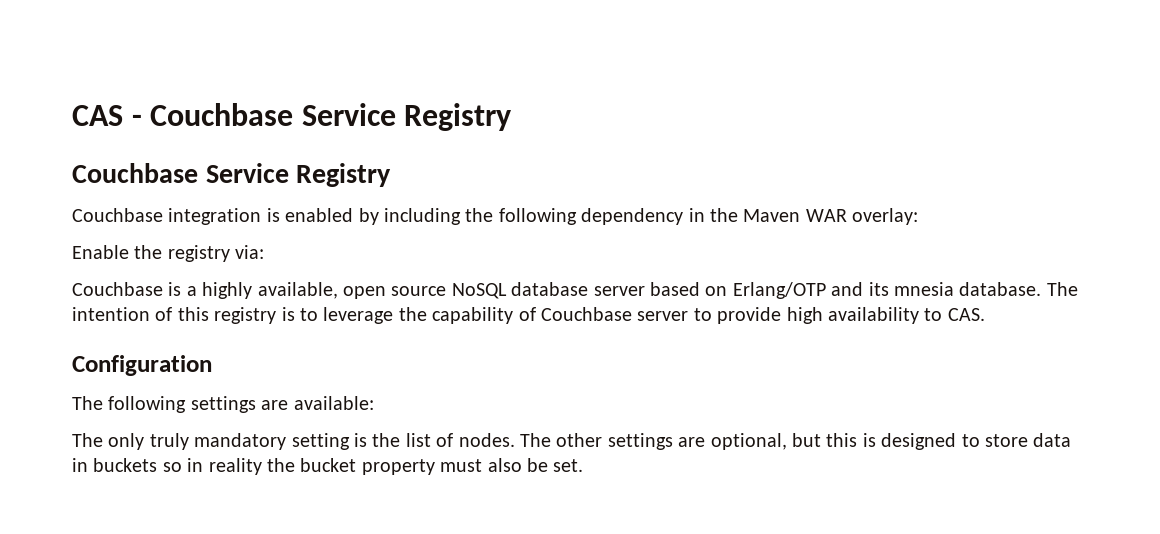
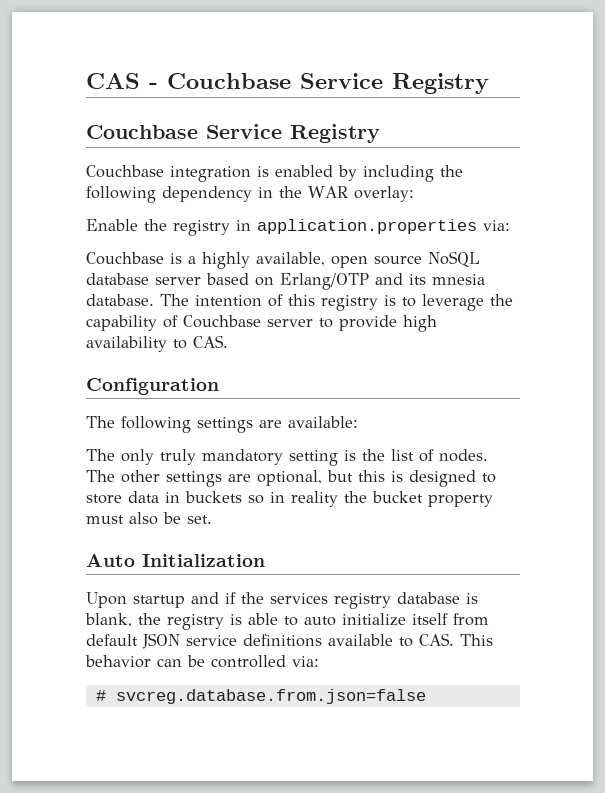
- Couchbase integration is enabled by including the following dependency in the Maven WAR overlay:
+ Couchbase integration is enabled by including the following dependency in the WAR overlay:
- Enable the registry via:
+ Enable the registry in application.properties via:
+ Auto Initialization
+ Upon startup and if the services registry database is blank, the registry is able to auto initialize itself from default JSON service definitions available to CAS. This behavior can be controlled via:
+ # svcreg.database.from.json=false

